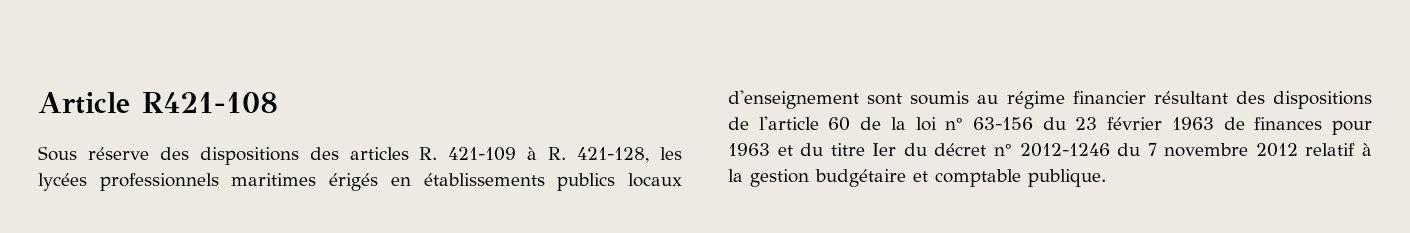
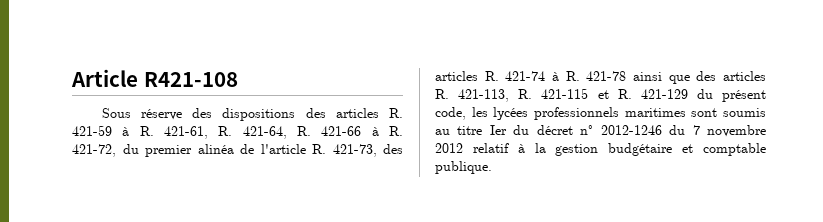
- Sous réserve des dispositions des articles R. 421-109 à R. 421-128, les lycées professionnels maritimes érigés en établissements publics locaux d'enseignement sont soumis au régime financier résultant des dispositions de l'article 60 de la loi n° 63-156 du 23 février 1963 de finances pour 1963 et du titre Ier du décret n° 2012-1246 du 7 novembre 2012 relatif à la gestion budgétaire et comptable publique.
+ Sous réserve des dispositions des articles R. 421-59 à R. 421-61, R. 421-64, R. 421-66 à R. 421-72, du premier alinéa de l'article R. 421-73, des articles R. 421-74 à R. 421-78 ainsi que des articles R. 421-113, R. 421-115 et R. 421-129 du présent code, les lycées professionnels maritimes sont soumis au titre Ier du décret n° 2012-1246 du 7 novembre 2012 relatif à la gestion budgétaire et comptable publique.

